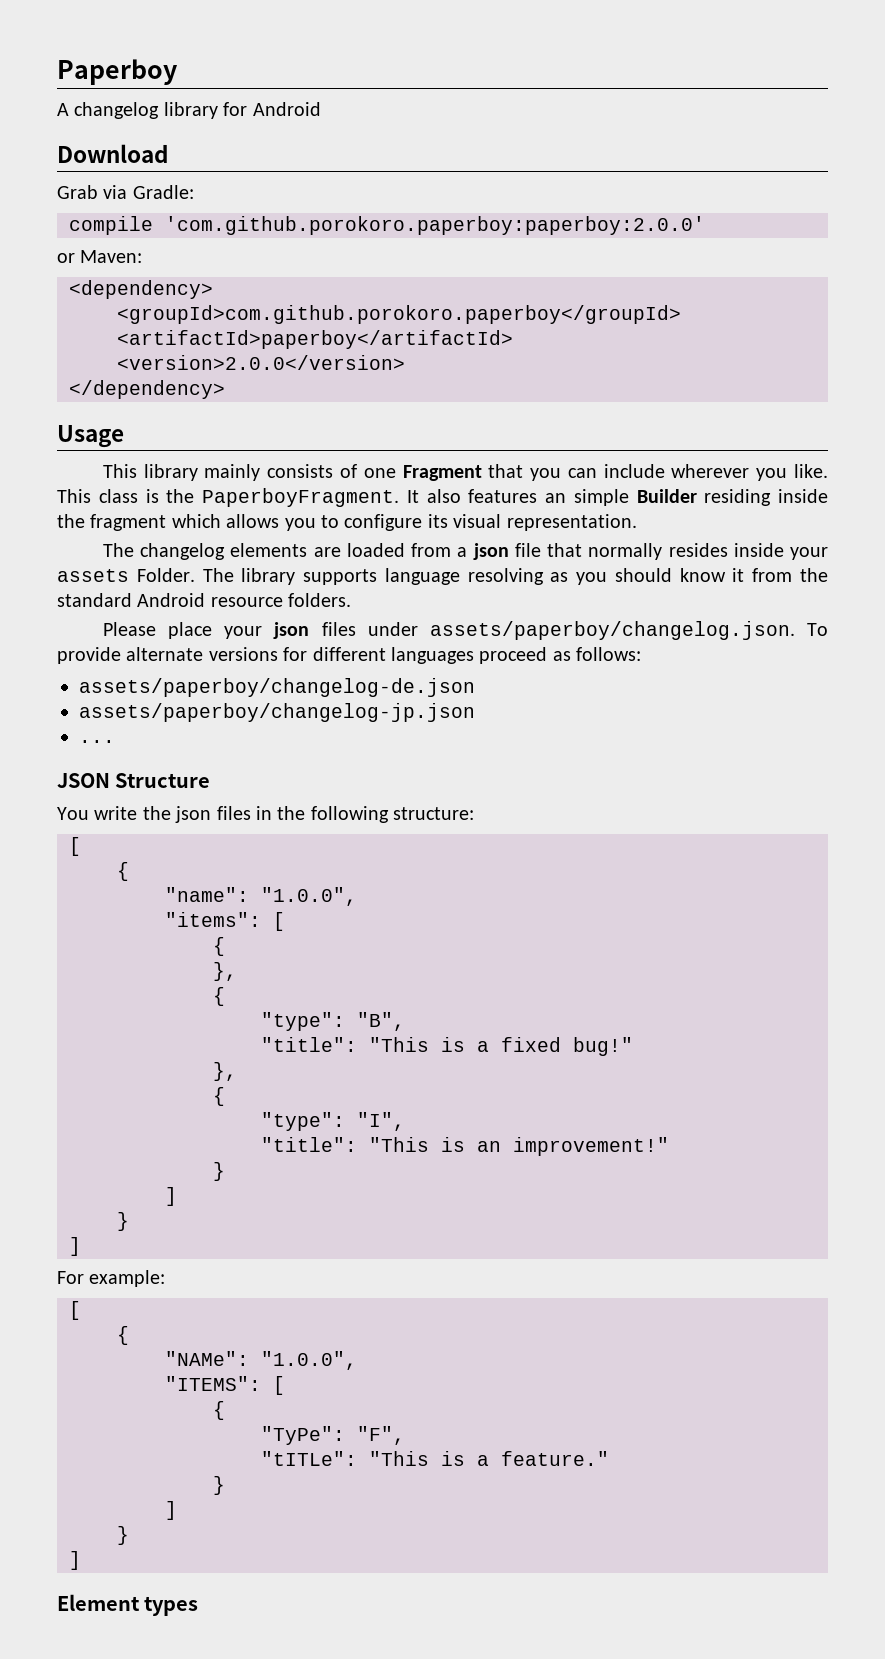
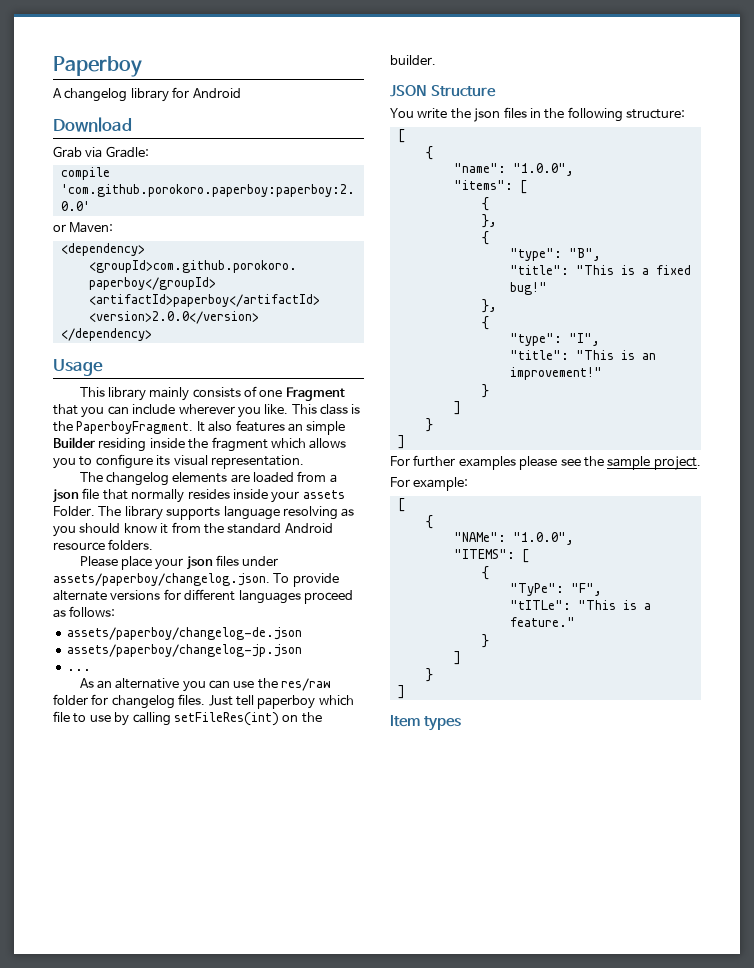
+ As an alternative you can use the res/raw folder for changelog files. Just tell paperboy which file to use by calling setFileRes(int) on the builder.
+ For further examples please see the sample project.
- Element types
+ Item types

